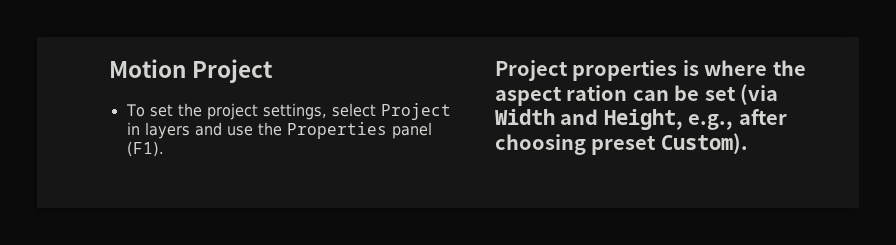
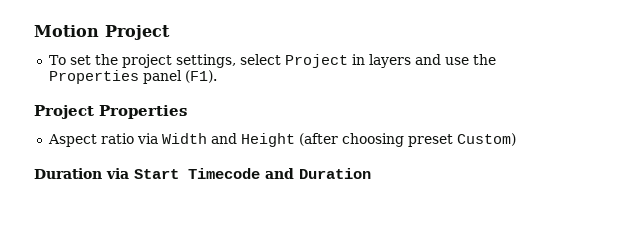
- Project properties is where the aspect ration can be set (via Width and Height, e.g., after choosing preset Custom).
+ Project Properties
+ Aspect ratio via Width and Height (after choosing preset Custom)
+ Duration via Start Timecode and Duration

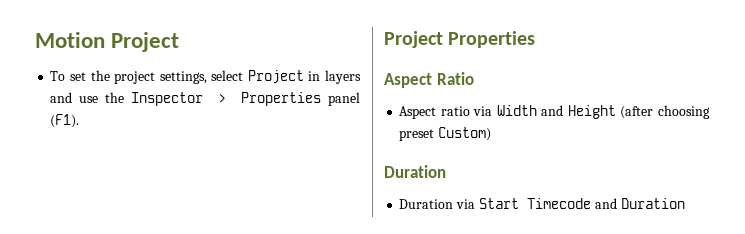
- To set the project settings, select Project in layers and use the Properties panel (F1).
+ To set the project settings, select Project in layers and use the Inspector > Properties panel (F1).
+ Aspect Ratio
  Aspect ratio via Width and Height (after choosing preset Custom)
+ Duration

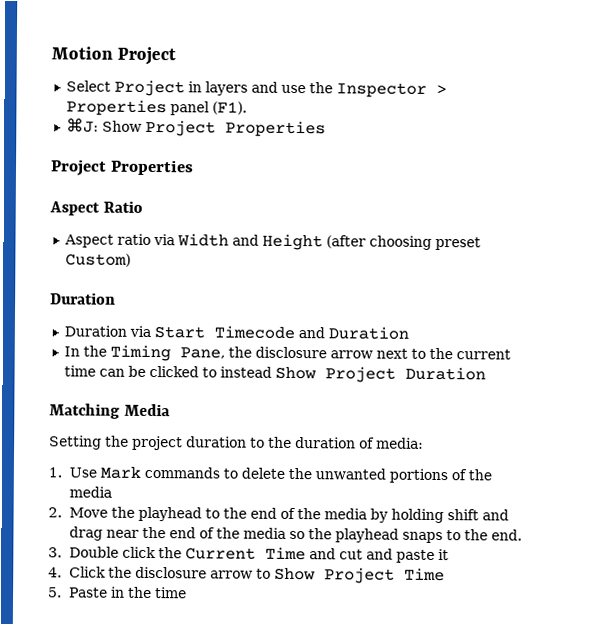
- To set the project settings, select Project in layers and use the Inspector > Properties panel (F1).
+ Select Project in layers and use the Inspector > Properties panel (F1).
+ ⌘J: Show Project Properties
+ In the Timing Pane, the disclosure arrow next to the current time can be clicked to instead Show Project Duration
+ Matching Media
+ Setting the project duration to the duration of media:
+ 1. Use Mark commands to delete the unwanted portions of the media
+ 2. Move the playhead to the end of the media by holding shift and drag near the end of the media so the playhead snaps to the end.
+ 3. Double click the Current Time and cut and paste it
+ 4. Click the disclosure arrow to Show Project Time
+ 5. Paste in the time

